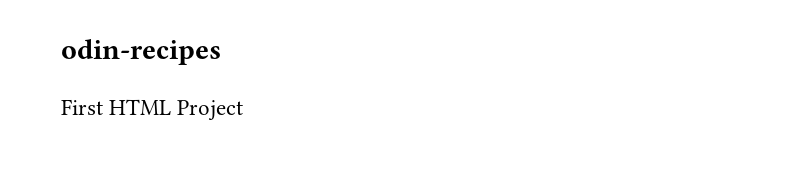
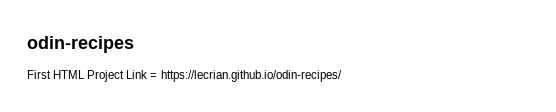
- First HTML Project
+ First HTML Project Link = https://lecrian.github.io/odin-recipes/

